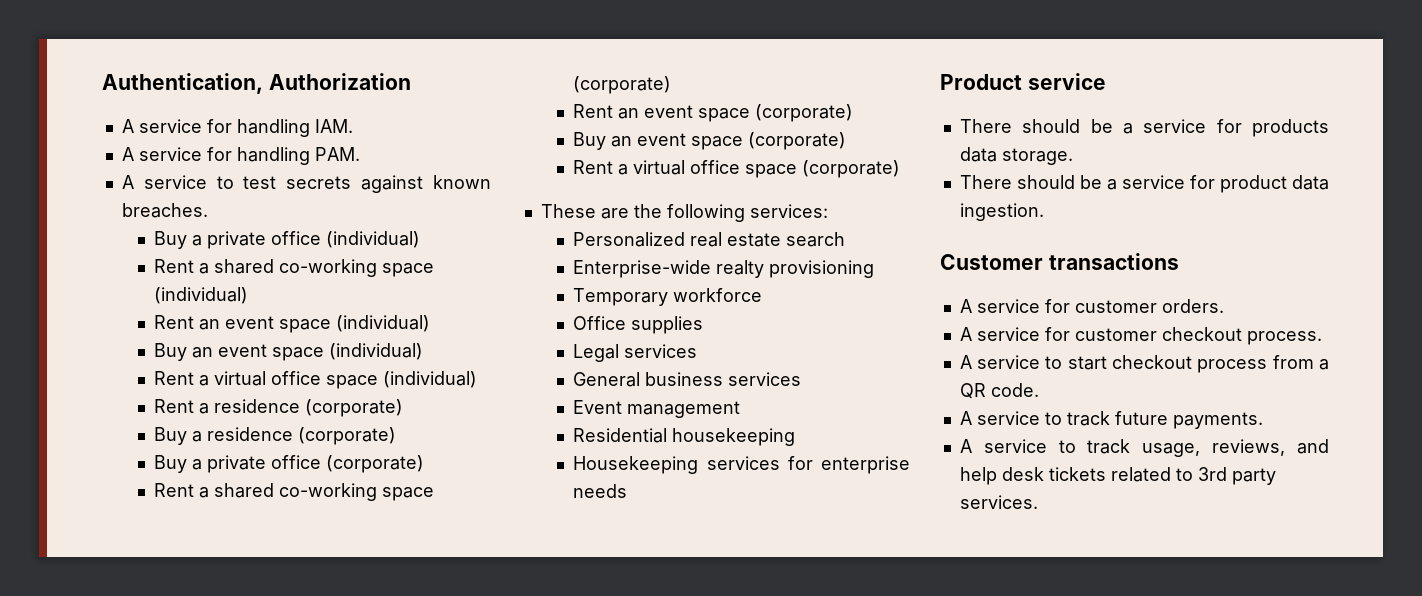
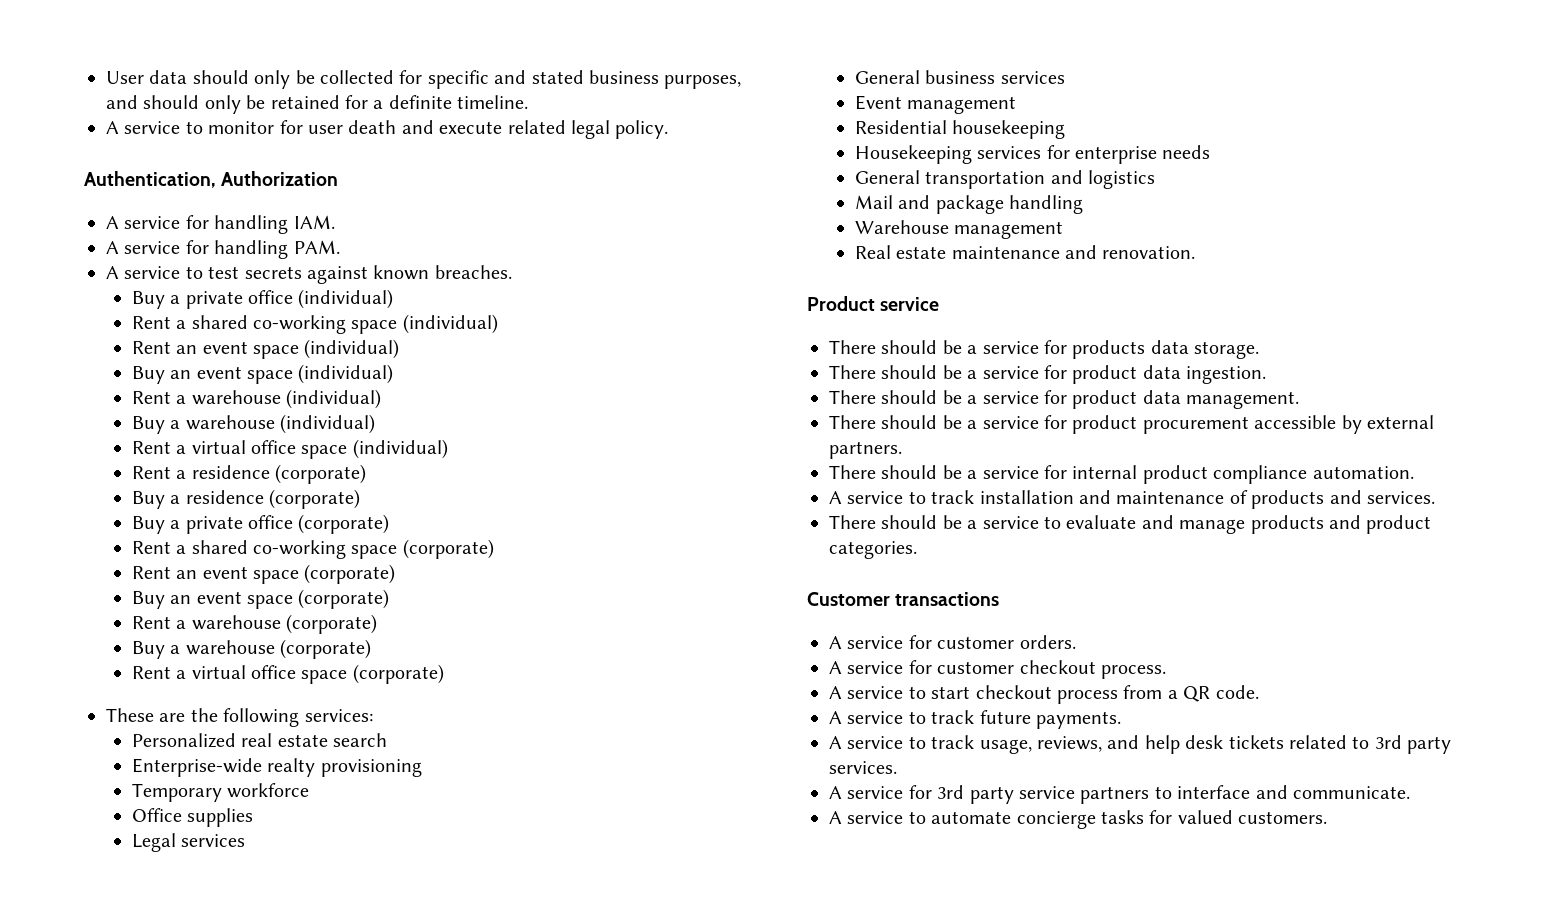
+ User data should only be collected for specific and stated business purposes, and should only be retained for a definite timeline.
+ A service to monitor for user death and execute related legal policy.
+ Rent a warehouse (individual)
+ Buy a warehouse (individual)
+ Rent a warehouse (corporate)
+ Buy a warehouse (corporate)
+ General transportation and logistics
+ Mail and package handling
+ Warehouse management
+ Real estate maintenance and renovation.
+ There should be a service for product data management.
+ There should be a service for product procurement accessible by external partners.
+ There should be a service for internal product compliance automation.
+ A service to track installation and maintenance of products and services.
+ There should be a service to evaluate and manage products and product categories.
+ A service for 3rd party service partners to interface and communicate.
+ A service to automate concierge tasks for valued customers.

